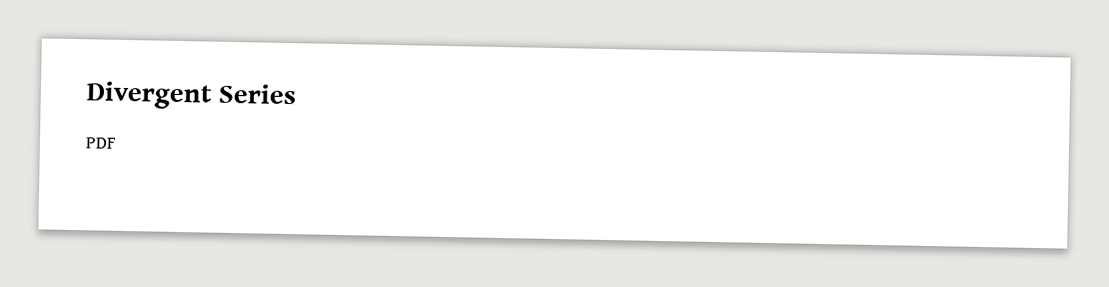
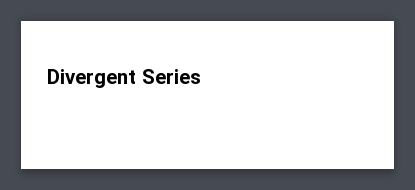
- PDF

